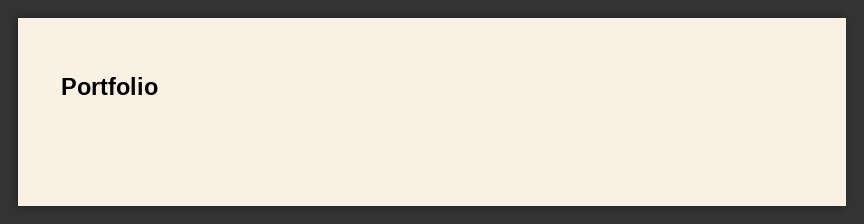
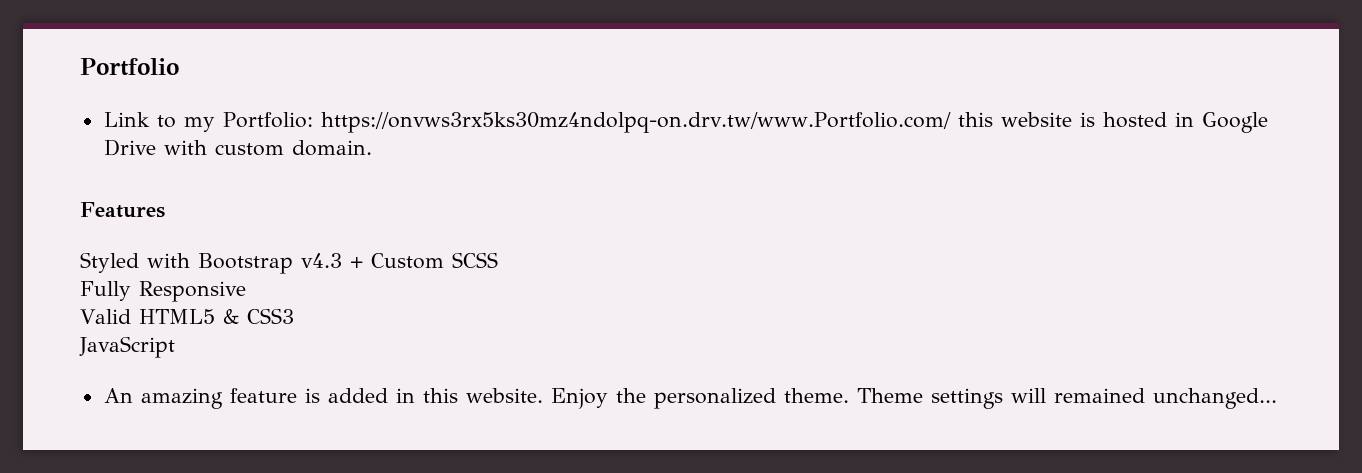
+ Link to my Portfolio: https://onvws3rx5ks30mz4ndolpq-on.drv.tw/www.Portfolio.com/ this website is hosted in Google Drive with custom domain.
+ Features
+ Styled with Bootstrap v4.3 + Custom SCSS
+ Fully Responsive
+ Valid HTML5 & CSS3
+ JavaScript
+ An amazing feature is added in this website. Enjoy the personalized theme. Theme settings will remained unchanged...

